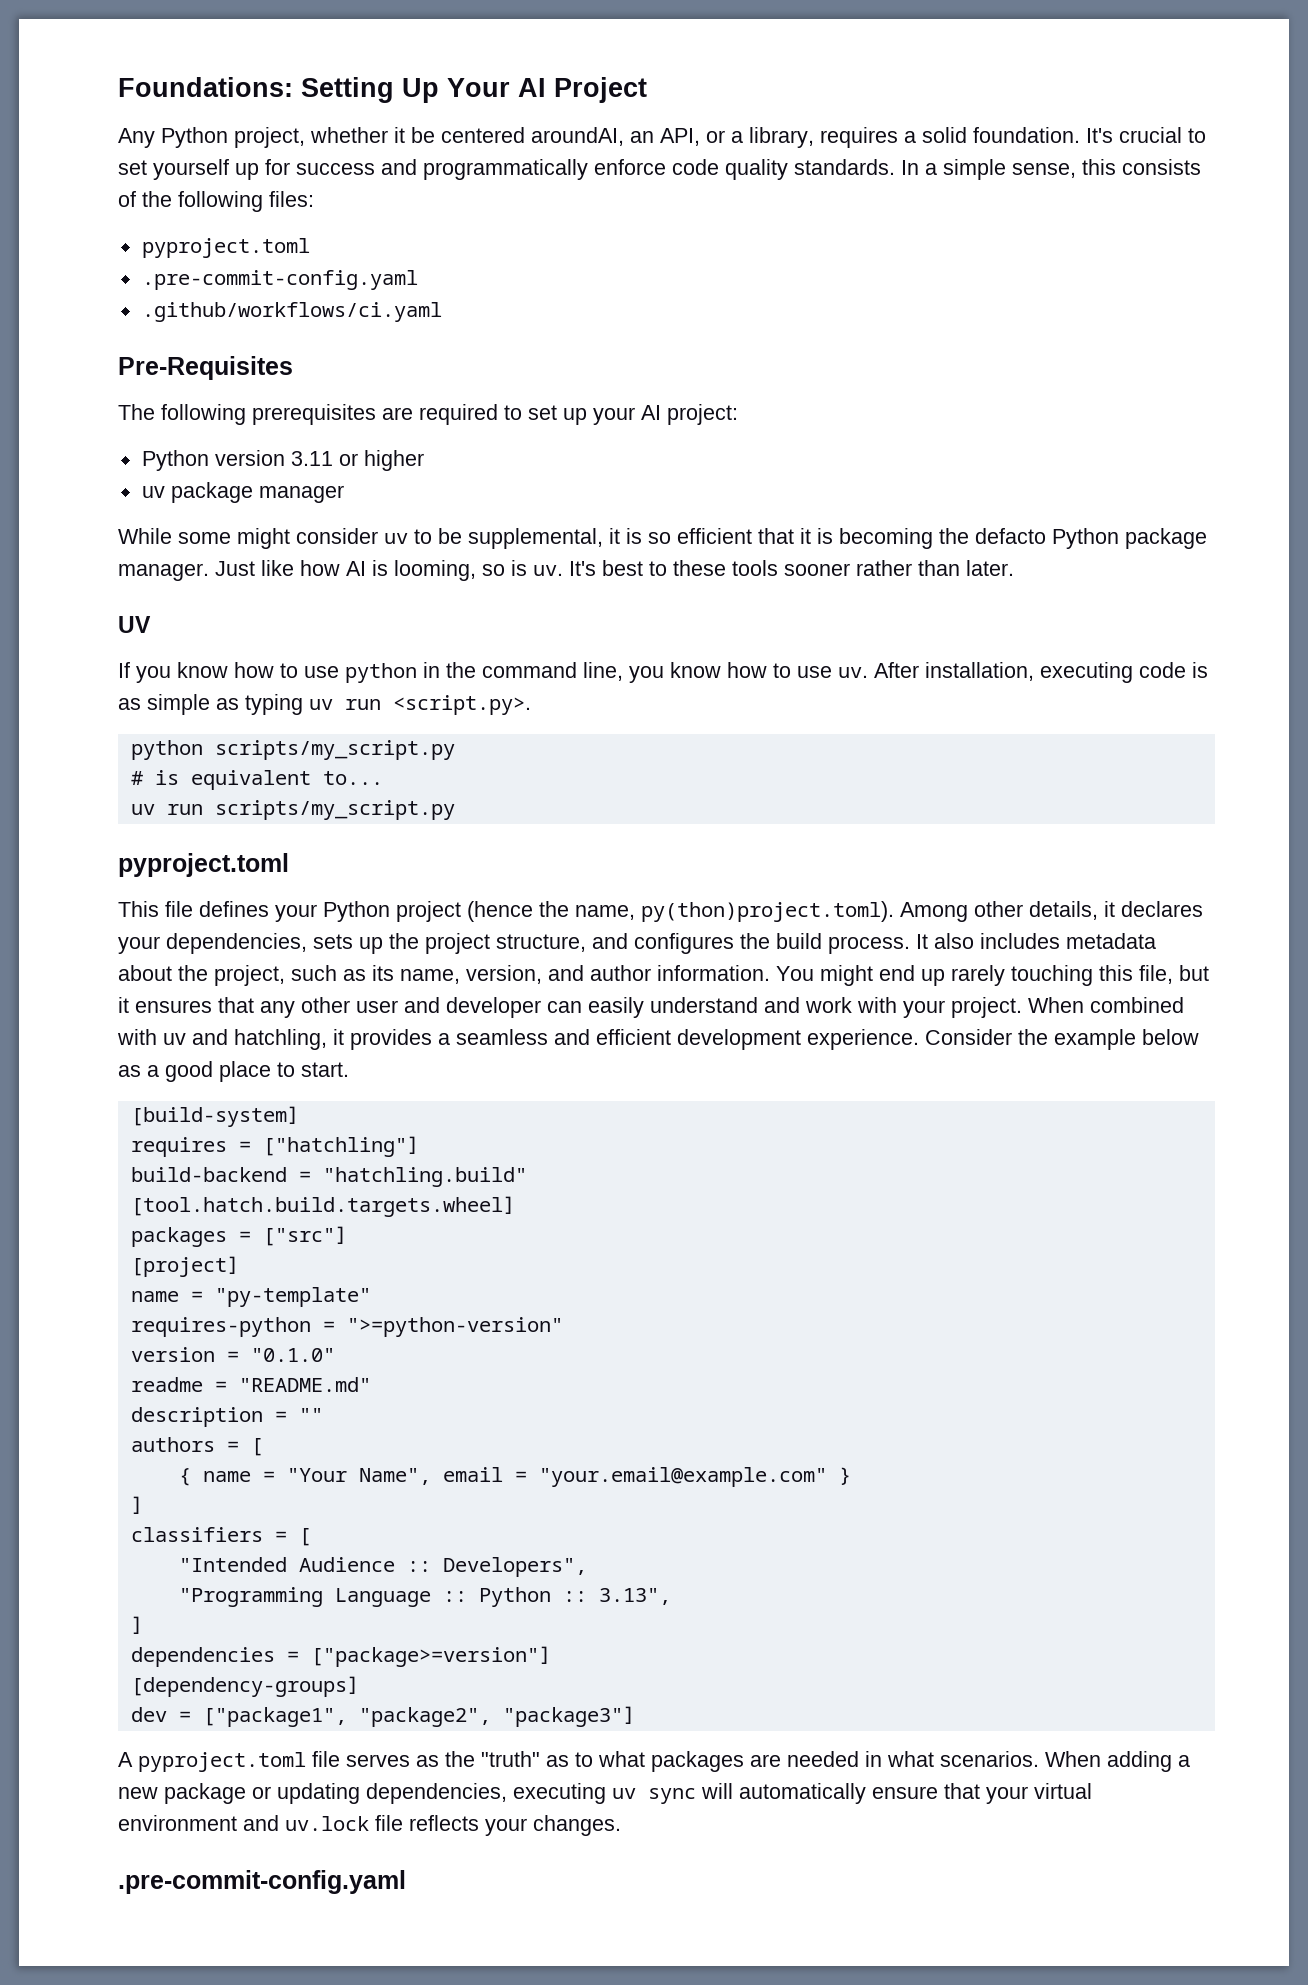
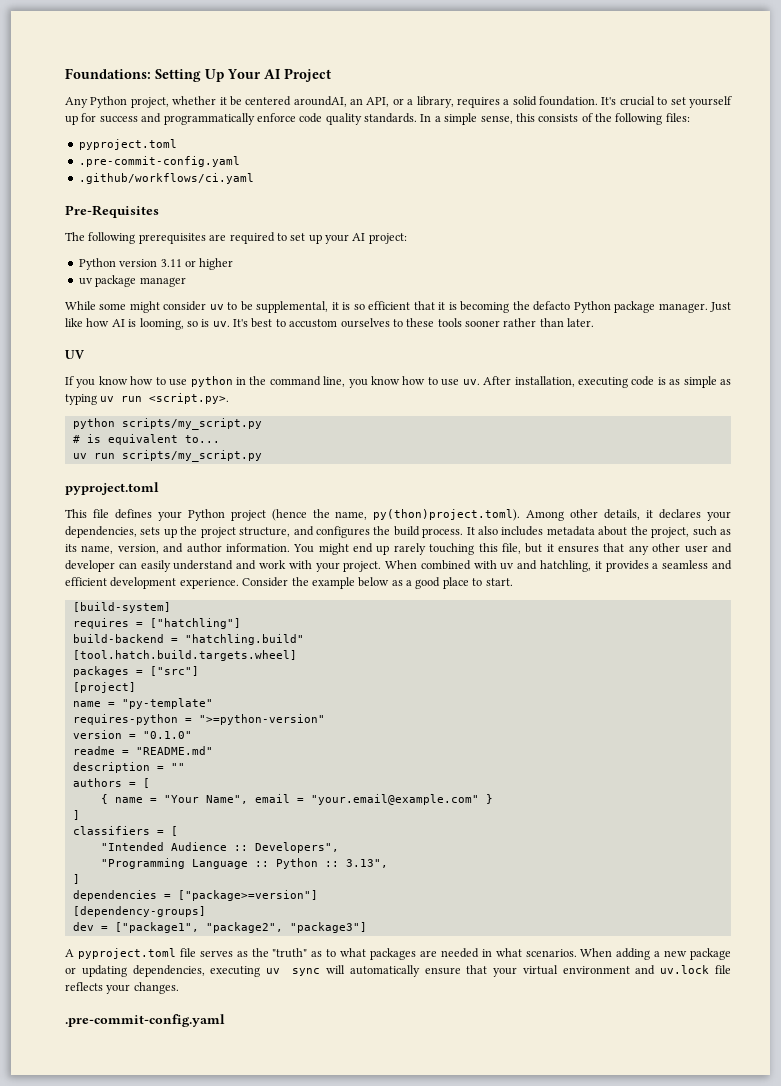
- It's best to these tools sooner rather than later.
+ It's best to accustom ourselves to these tools sooner rather than later.

